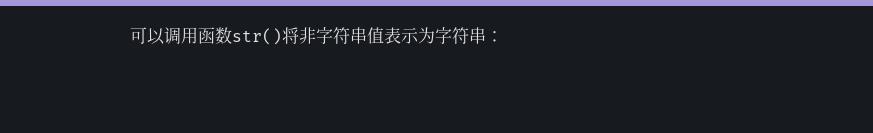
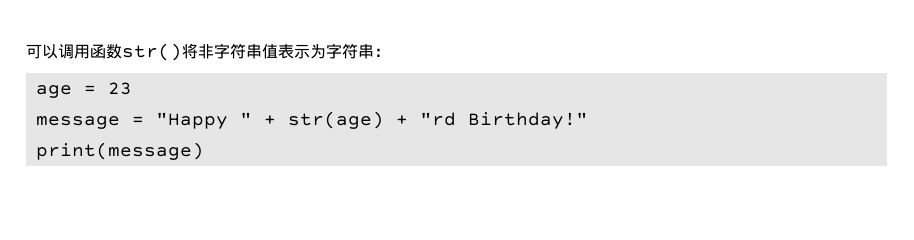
+ age = 23
+ message = "Happy " + str(age) + "rd Birthday!"
+ print(message)

